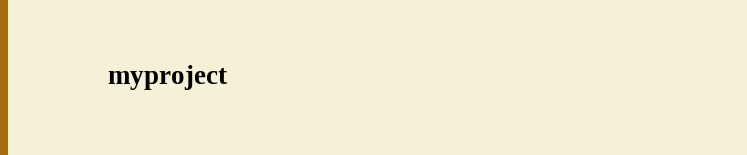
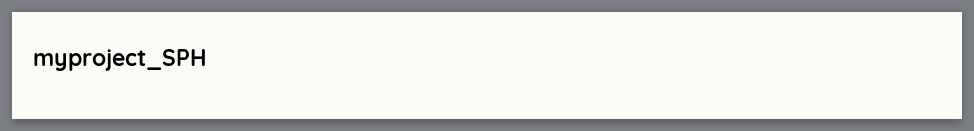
- myproject
+ myproject_SPH

